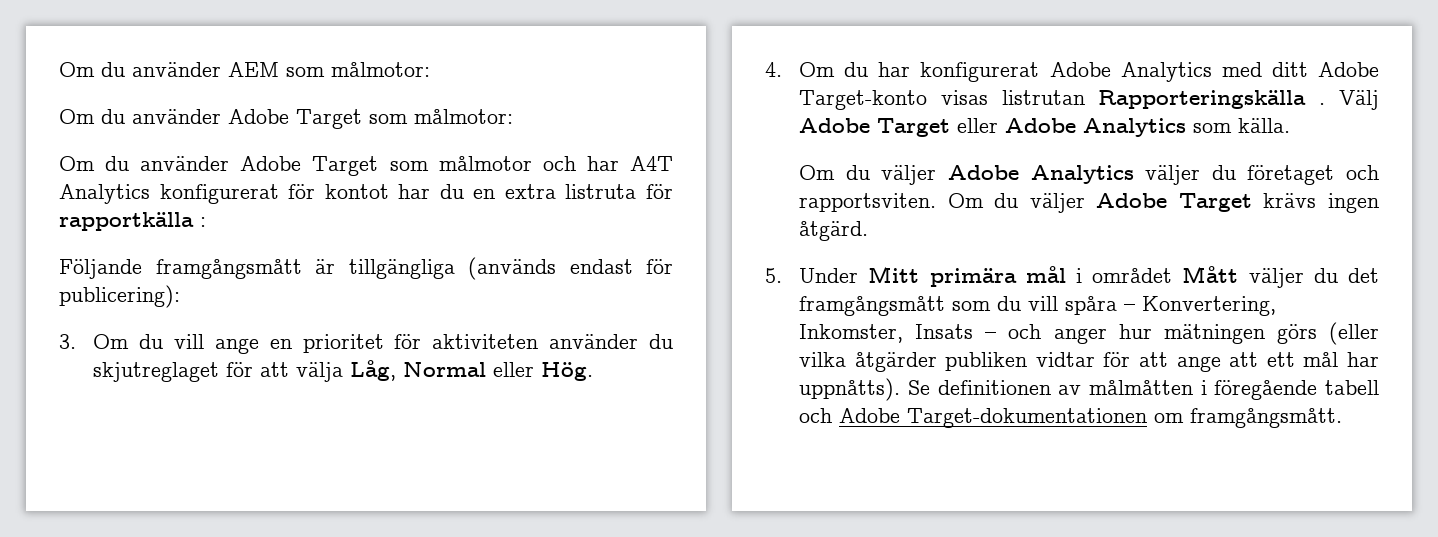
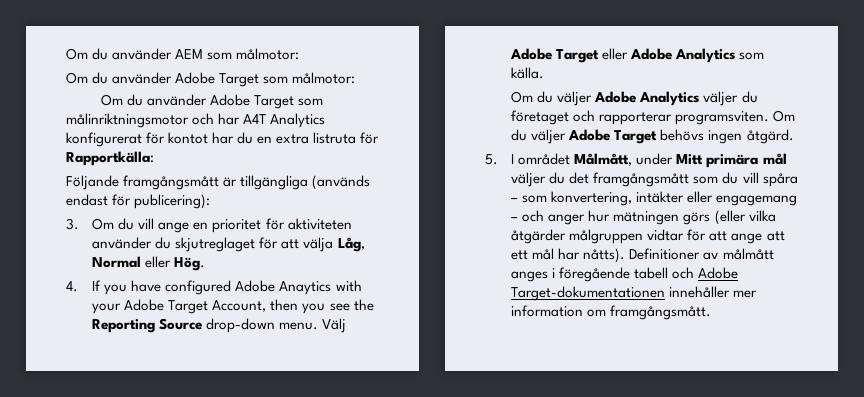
- Om du använder Adobe Target som målmotor och har A4T Analytics konfigurerat för kontot har du en extra listruta för rapportkälla :
+ Om du använder Adobe Target som målinriktningsmotor och har A4T Analytics konfigurerat för kontot har du en extra listruta för Rapportkälla:
- 4. Om du har konfigurerat Adobe Analytics med ditt Adobe Target-konto visas listrutan Rapporteringskälla .
+ 4. If you have configured Adobe Anaytics with your Adobe Target Account, then you see the Reporting Source drop-down menu.
- Om du väljer Adobe Analytics väljer du företaget och rapportsviten.
+ Om du väljer Adobe Analytics väljer du företaget och rapporterar programsviten.
- Om du väljer Adobe Target krävs ingen åtgärd.
+ Om du väljer Adobe Target behövs ingen åtgärd.
- 5. Under Mitt primära mål i området Mått väljer du det framgångsmått som du vill spåra – Konvertering, Inkomster, Insats – och anger hur mätningen görs (eller vilka åtgärder publiken vidtar för att ange att ett mål har uppnåtts). Se definitionen av målmåtten i föregående tabell och Adobe Target-dokumentationen om framgångsmått.
+ 5. I området Målmått, under Mitt primära mål väljer du det framgångsmått som du vill spåra – som konvertering, intäkter eller engagemang – och anger hur mätningen görs (eller vilka åtgärder målgruppen vidtar för att ange att ett mål har nåtts). Definitioner av målmått anges i föregående tabell och Adobe Target-dokumentationen innehåller mer information om framgångsmått.

